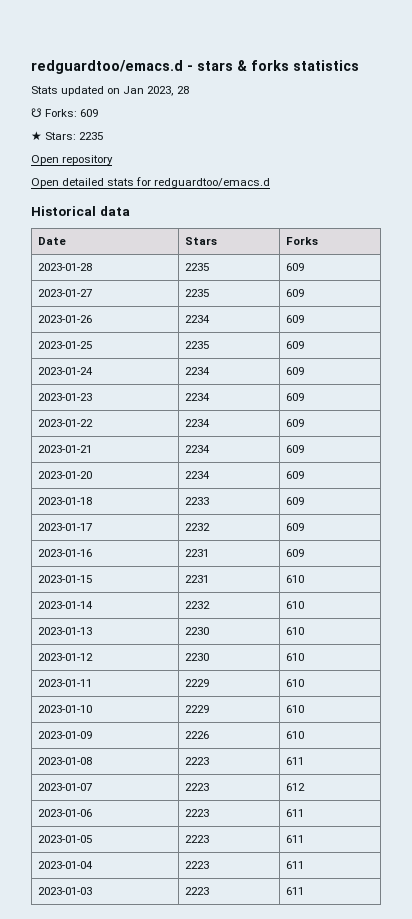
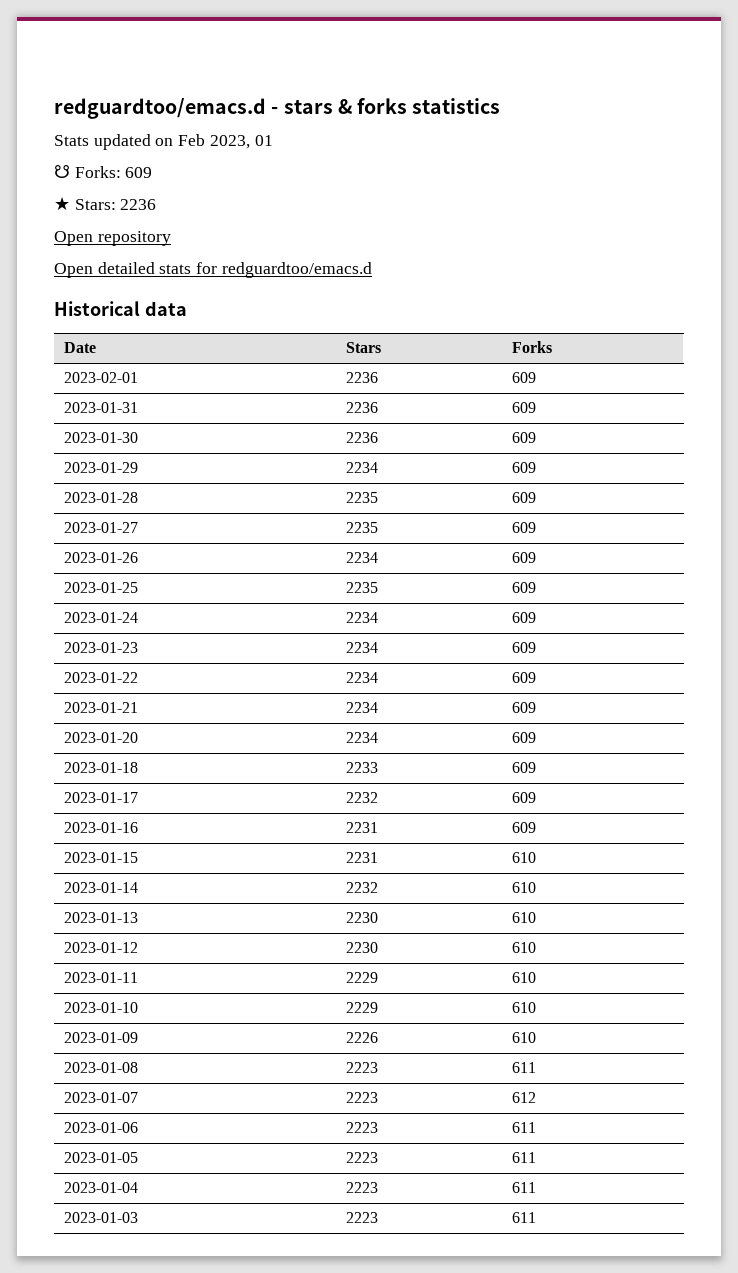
- Stats updated on Jan 2023, 28
+ Stats updated on Feb 2023, 01
- ★ Stars: 2235
+ ★ Stars: 2236
+ 2023-02-01 | 2236 | 609
+ 2023-01-31 | 2236 | 609
+ 2023-01-30 | 2236 | 609
+ 2023-01-29 | 2234 | 609

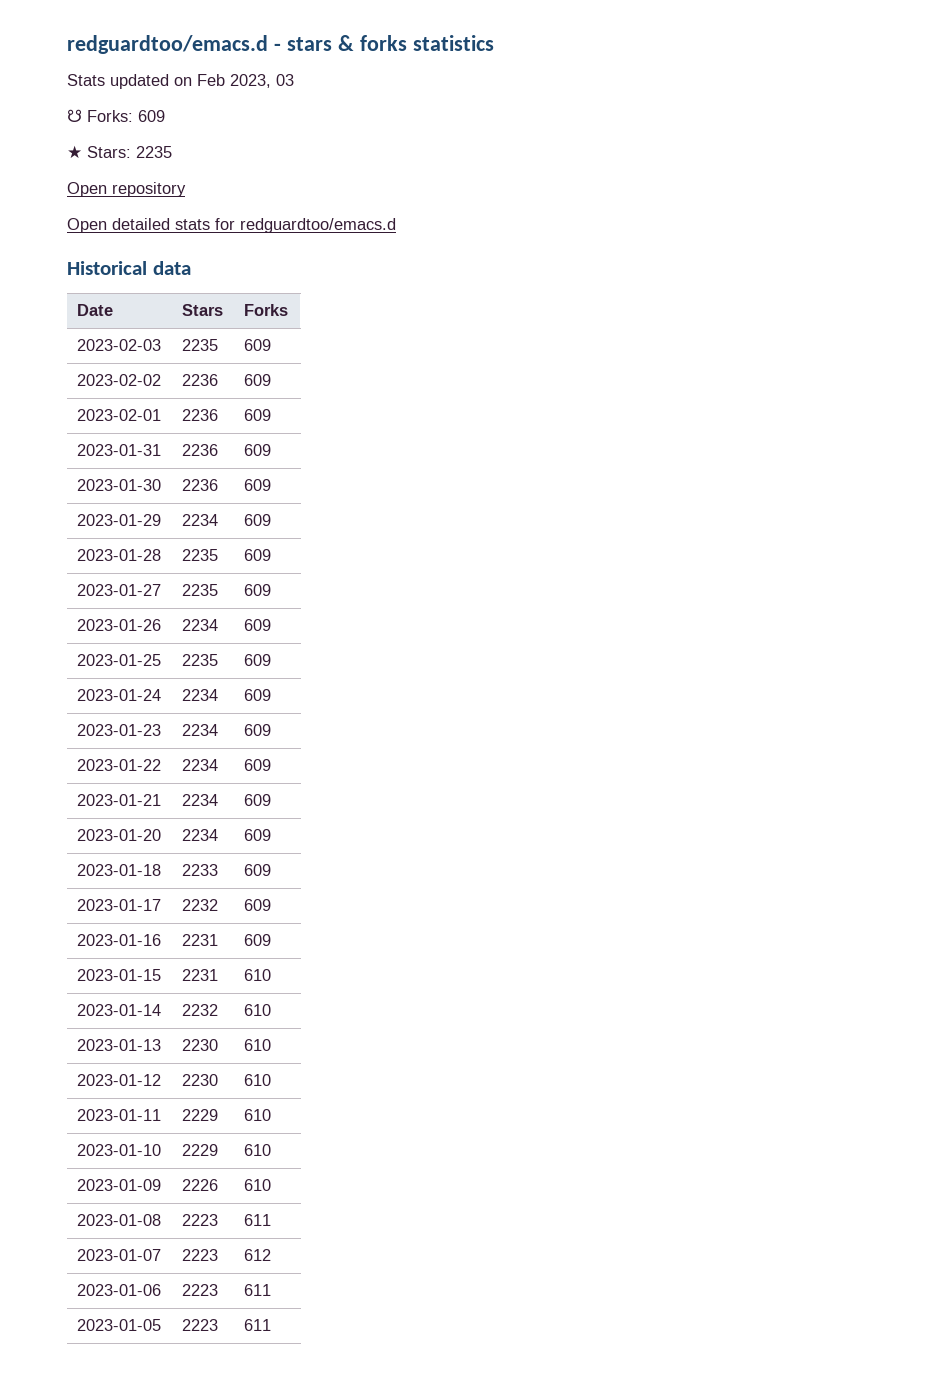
- Stats updated on Feb 2023, 01
+ Stats updated on Feb 2023, 03
- ★ Stars: 2236
+ ★ Stars: 2235
+ 2023-02-03 | 2235 | 609
+ 2023-02-02 | 2236 | 609
- 2023-01-04 | 2223 | 611
- 2023-01-03 | 2223 | 611

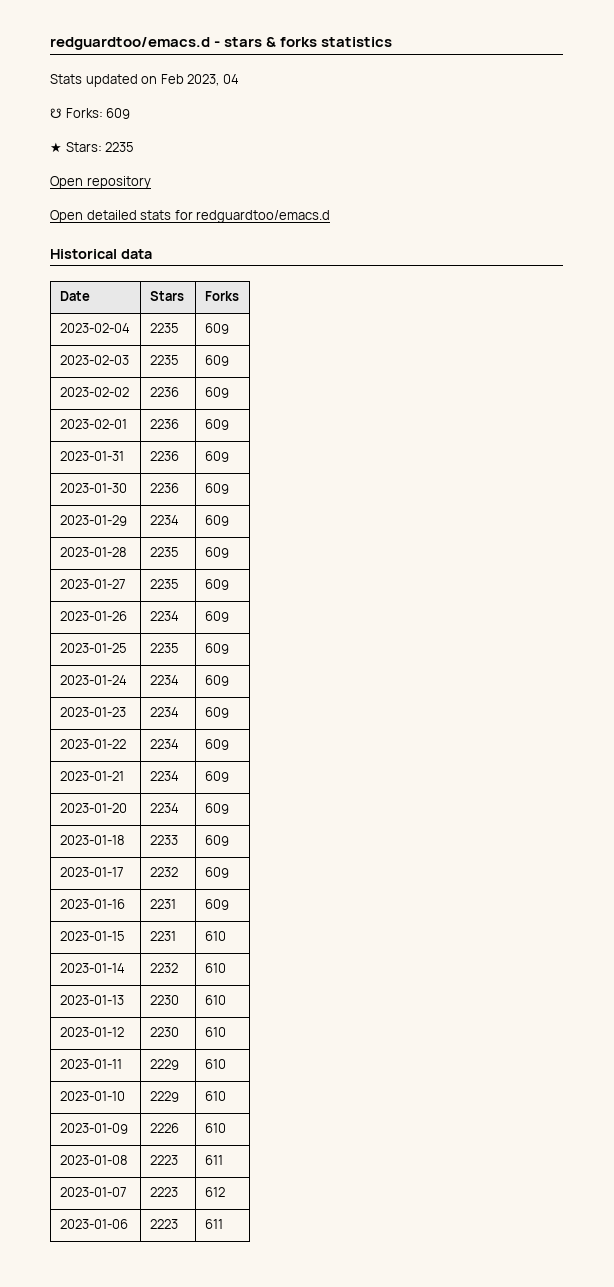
- Stats updated on Feb 2023, 03
+ Stats updated on Feb 2023, 04
+ 2023-02-04 | 2235 | 609
- 2023-01-05 | 2223 | 611

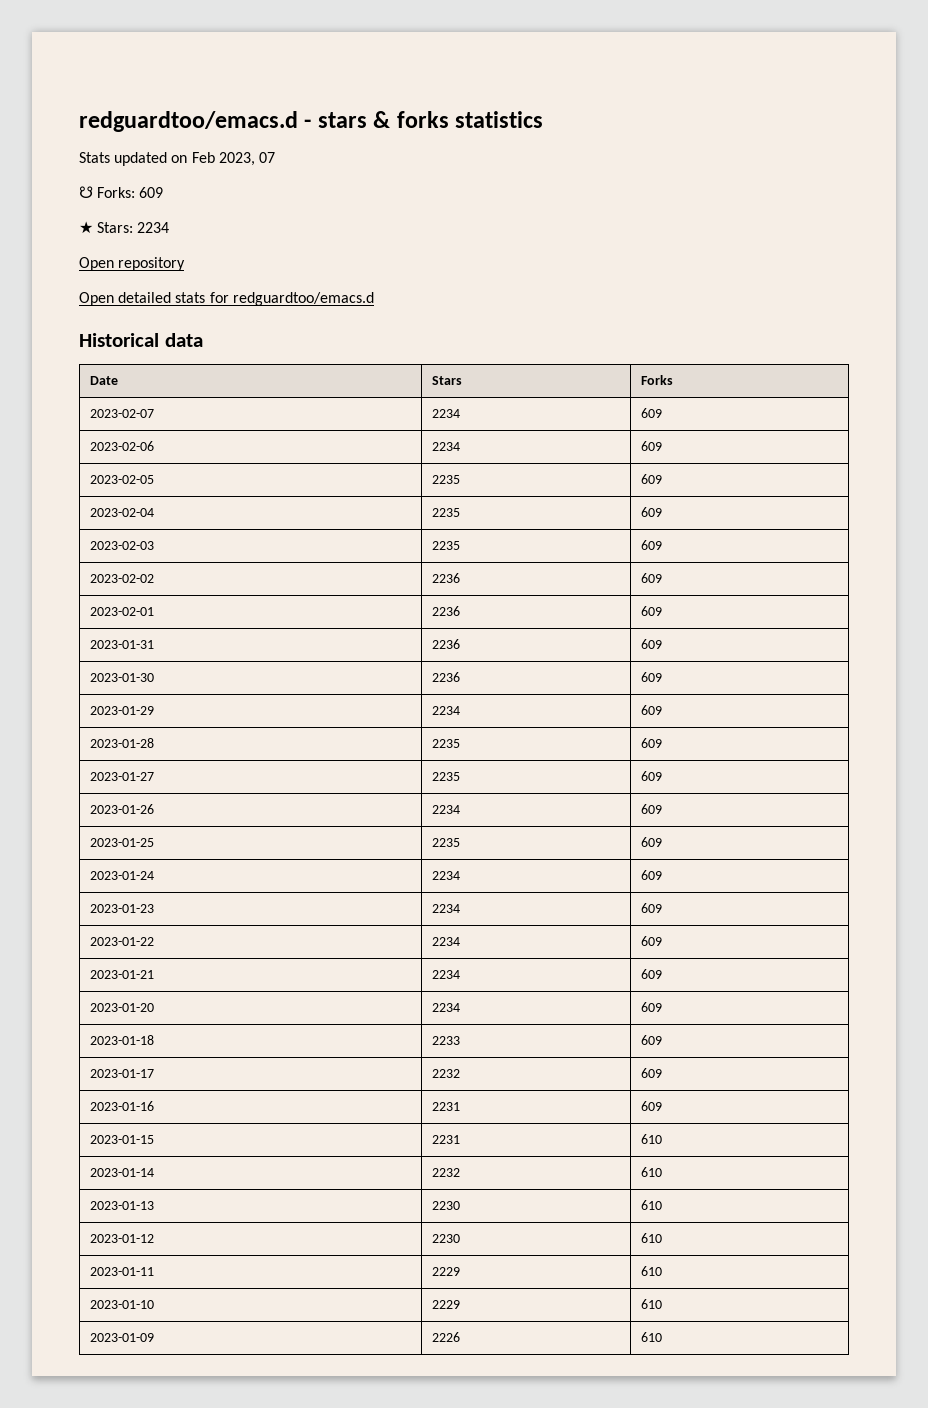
- Stats updated on Feb 2023, 04
+ Stats updated on Feb 2023, 07
- ★ Stars: 2235
+ ★ Stars: 2234
+ 2023-02-07 | 2234 | 609
+ 2023-02-06 | 2234 | 609
+ 2023-02-05 | 2235 | 609
- 2023-01-08 | 2223 | 611
- 2023-01-07 | 2223 | 612
- 2023-01-06 | 2223 | 611

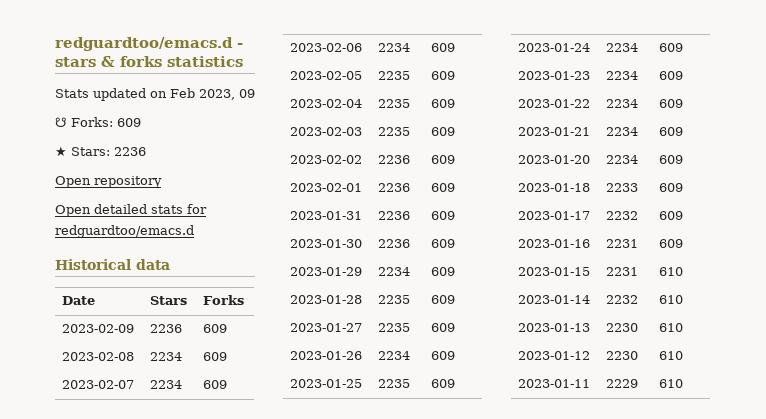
- Stats updated on Feb 2023, 07
+ Stats updated on Feb 2023, 09
- ★ Stars: 2234
+ ★ Stars: 2236
+ 2023-02-09 | 2236 | 609
+ 2023-02-08 | 2234 | 609
- 2023-01-10 | 2229 | 610
- 2023-01-09 | 2226 | 610

